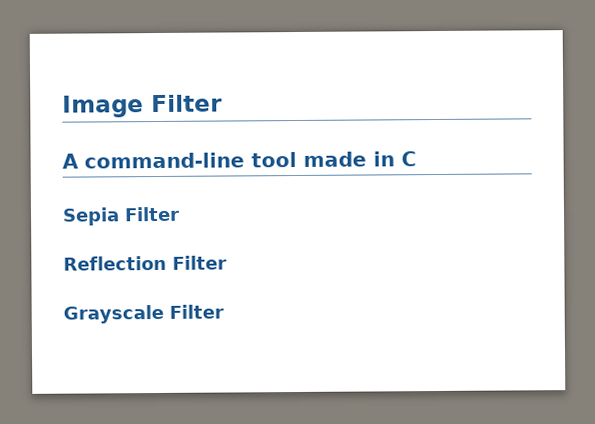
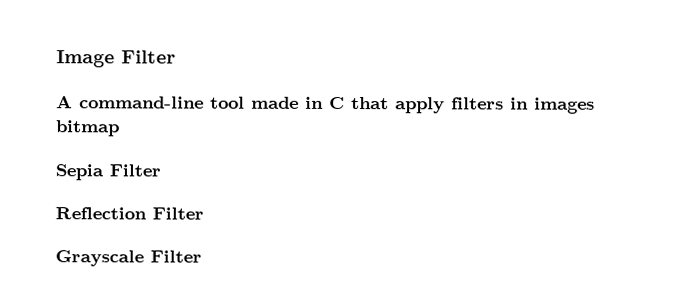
- A command-line tool made in C
+ A command-line tool made in C that apply filters in images bitmap

